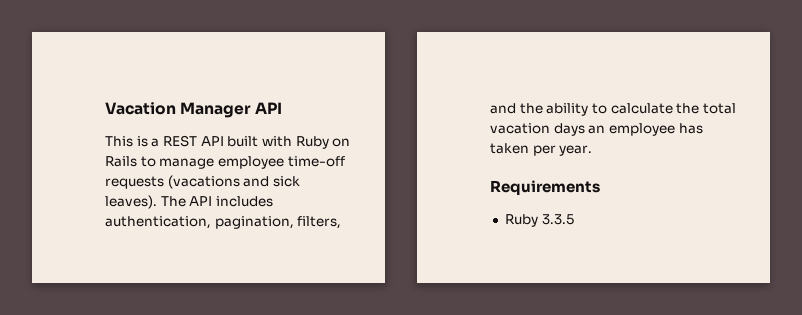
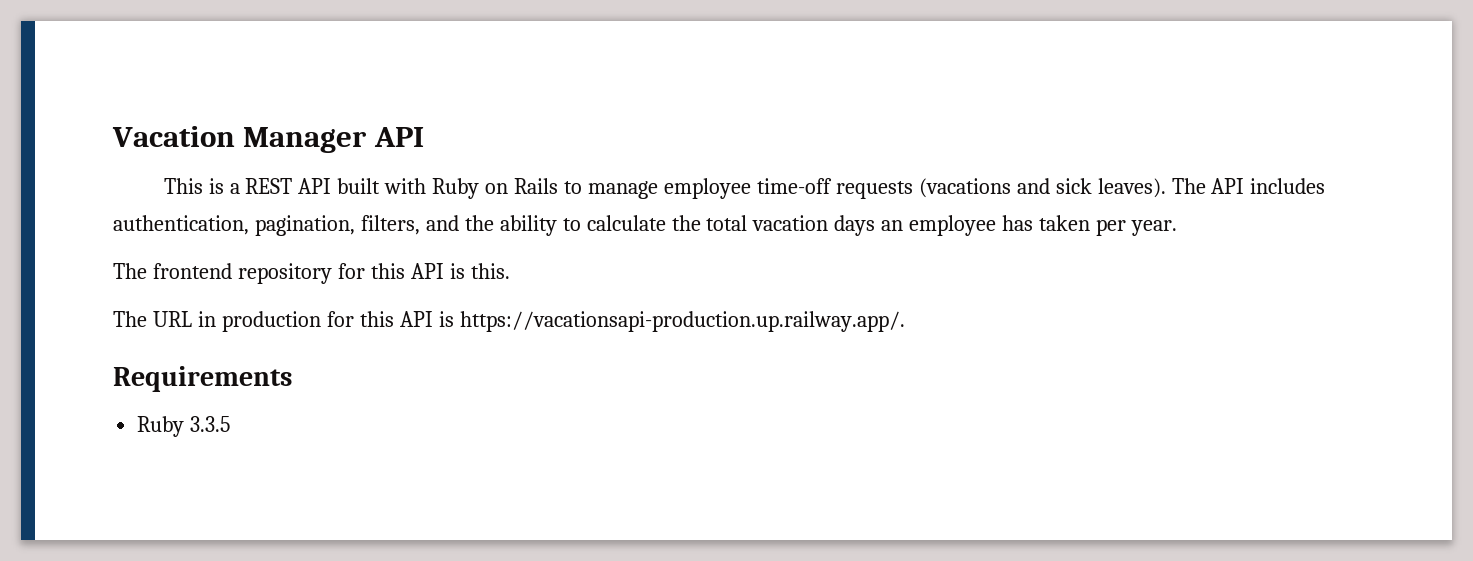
+ The frontend repository for this API is this.
+ The URL in production for this API is https://vacationsapi-production.up.railway.app/.

